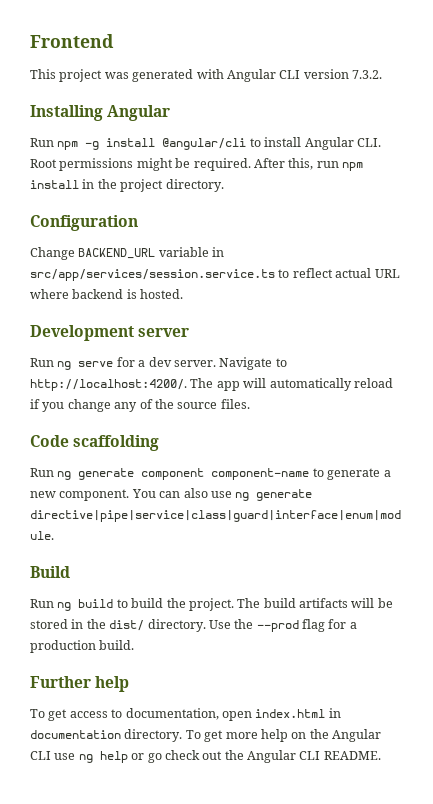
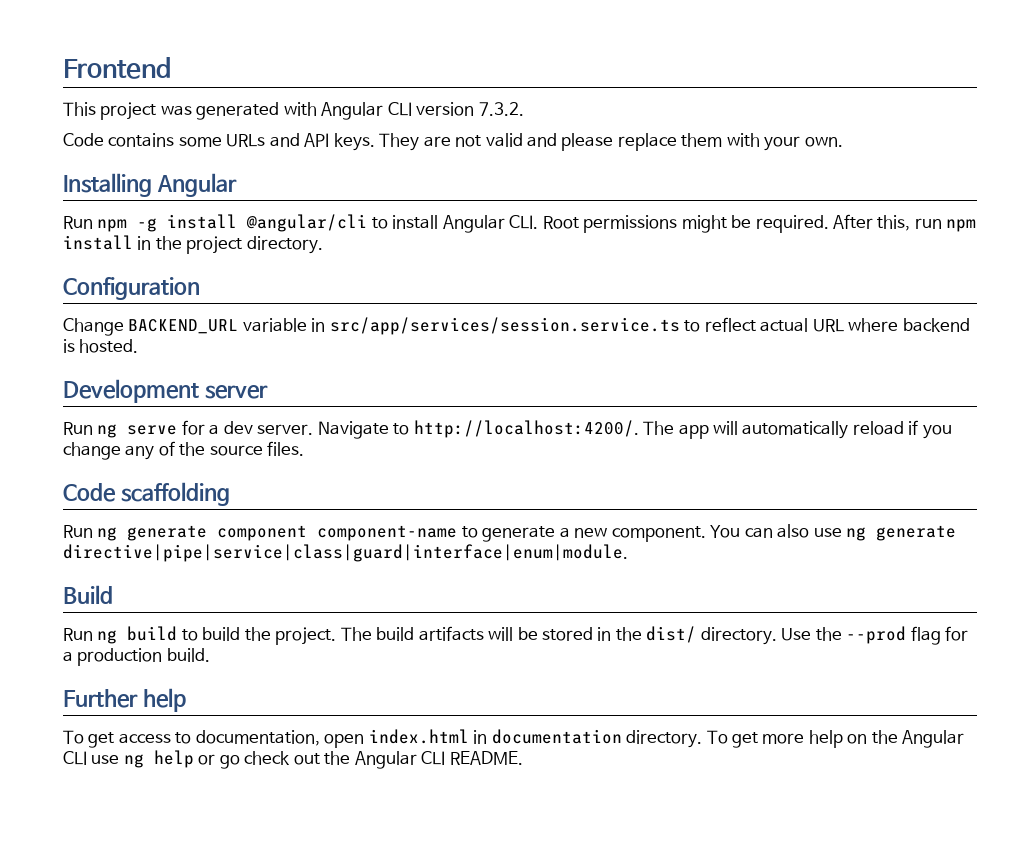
+ Code contains some URLs and API keys. They are not valid and please replace them with your own.

